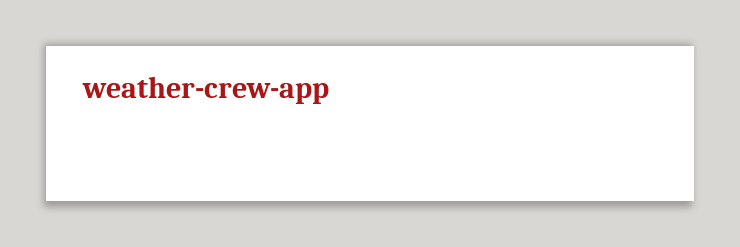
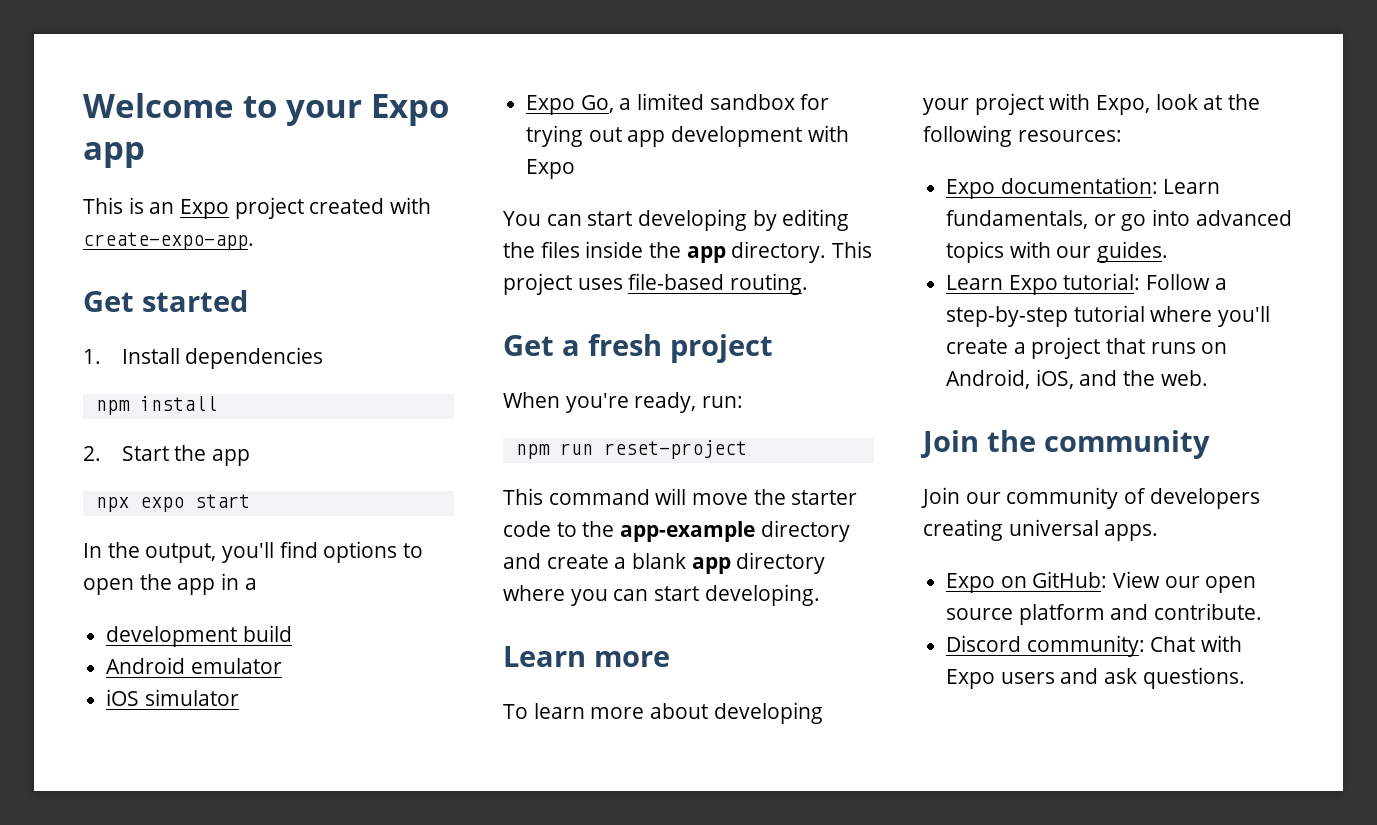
- weather-crew-app
+ Welcome to your Expo app
+ This is an Expo project created with create-expo-app.
+ Get started
+ 1. Install dependencies
+ npm install
+ 2. Start the app
+ npx expo start
+ In the output, you'll find options to open the app in a
+ development build
+ Android emulator
+ iOS simulator
+ Expo Go, a limited sandbox for trying out app development with Expo
+ You can start developing by editing the files inside the app directory. This project uses file-based routing.
+ Get a fresh project
+ When you're ready, run:
+ npm run reset-project
+ This command will move the starter code to the app-example directory and create a blank app directory where you can start developing.
+ Learn more
+ To learn more about developing your project with Expo, look at the following resources:
+ Expo documentation: Learn fundamentals, or go into advanced topics with our guides.
+ Learn Expo tutorial: Follow a step-by-step tutorial where you'll create a project that runs on Android, iOS, and the web.
+ Join the community
+ Join our community of developers creating universal apps.
+ Expo on GitHub: View our open source platform and contribute.
+ Discord community: Chat with Expo users and ask questions.

